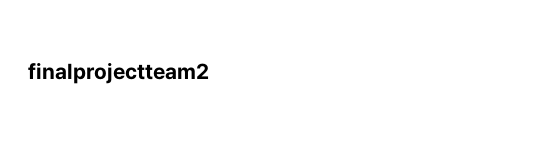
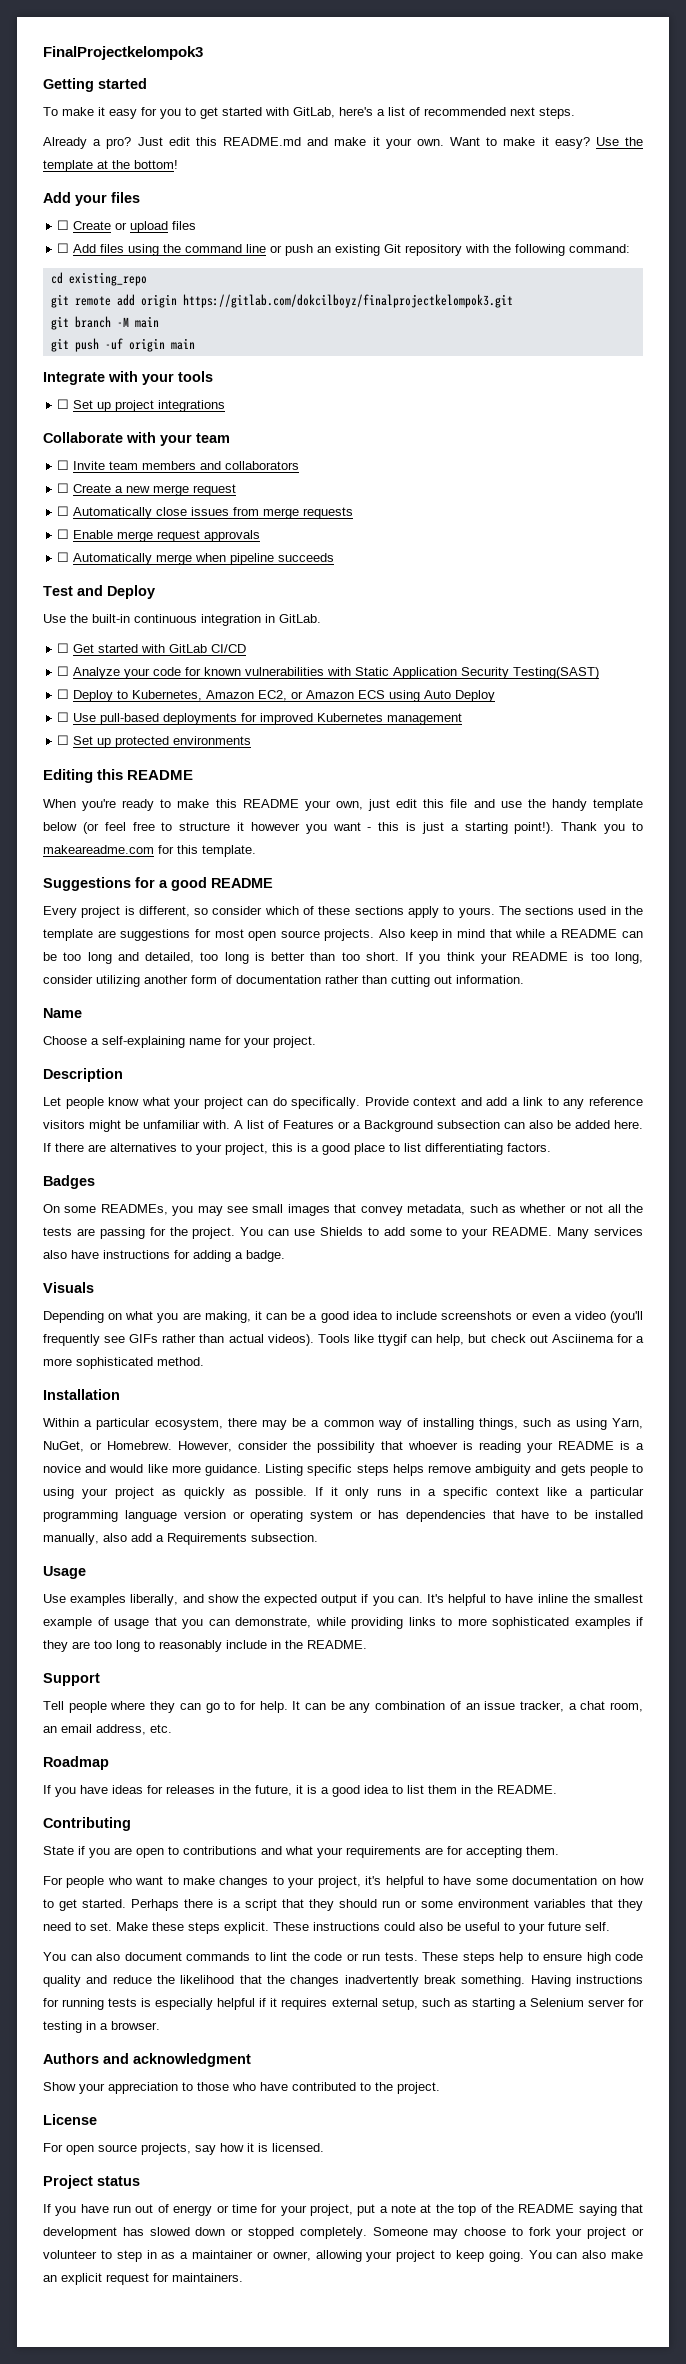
- finalprojectteam2
+ FinalProjectkelompok3
+ Getting started
+ To make it easy for you to get started with GitLab, here's a list of recommended next steps.
+ Already a pro? Just edit this README.md and make it your own. Want to make it easy? Use the template at the bottom!
+ Add your files
+ ☐ Create or upload files
+ ☐ Add files using the command line or push an existing Git repository with the following command:
+ cd existing_repo
+ git remote add origin https://gitlab.com/dokcilboyz/finalprojectkelompok3.git
+ git branch -M main
+ git push -uf origin main
+ Integrate with your tools
+ ☐ Set up project integrations
+ Collaborate with your team
+ ☐ Invite team members and collaborators
+ ☐ Create a new merge request
+ ☐ Automatically close issues from merge requests
+ ☐ Enable merge request approvals
+ ☐ Automatically merge when pipeline succeeds
+ Test and Deploy
+ Use the built-in continuous integration in GitLab.
+ ☐ Get started with GitLab CI/CD
+ ☐ Analyze your code for known vulnerabilities with Static Application Security Testing(SAST)
+ ☐ Deploy to Kubernetes, Amazon EC2, or Amazon ECS using Auto Deploy
+ ☐ Use pull-based deployments for improved Kubernetes management
+ ☐ Set up protected environments
+ Editing this README
+ When you're ready to make this README your own, just edit this file and use the handy template below (or feel free to structure it however you want - this is just a starting point!). Thank you to makeareadme.com for this template.
+ Suggestions for a good README
+ Every project is different, so consider which of these sections apply to yours. The sections used in the template are suggestions for most open source projects. Also keep in mind that while a README can be too long and detailed, too long is better than too short. If you think your README is too long, consider utilizing another form of documentation rather than cutting out information.
+ Name
+ Choose a self-explaining name for your project.
+ Description
+ Let people know what your project can do specifically. Provide context and add a link to any reference visitors might be unfamiliar with. A list of Features or a Background subsection can also be added here. If there are alternatives to your project, this is a good place to list differentiating factors.
+ Badges
+ On some READMEs, you may see small images that convey metadata, such as whether or not all the tests are passing for the project. You can use Shields to add some to your README. Many services also have instructions for adding a badge.
+ Visuals
+ Depending on what you are making, it can be a good idea to include screenshots or even a video (you'll frequently see GIFs rather than actual videos). Tools like ttygif can help, but check out Asciinema for a more sophisticated method.
+ Installation
+ Within a particular ecosystem, there may be a common way of installing things, such as using Yarn, NuGet, or Homebrew. However, consider the possibility that whoever is reading your README is a novice and would like more guidance. Listing specific steps helps remove ambiguity and gets people to using your project as quickly as possible. If it only runs in a specific context like a particular programming language version or operating system or has dependencies that have to be installed manually, also add a Requirements subsection.
+ Usage
+ Use examples liberally, and show the expected output if you can. It's helpful to have inline the smallest example of usage that you can demonstrate, while providing links to more sophisticated examples if they are too long to reasonably include in the README.
+ Support
+ Tell people where they can go to for help. It can be any combination of an issue tracker, a chat room, an email address, etc.
+ Roadmap
+ If you have ideas for releases in the future, it is a good idea to list them in the README.
+ Contributing
+ State if you are open to contributions and what your requirements are for accepting them.
+ For people who want to make changes to your project, it's helpful to have some documentation on how to get started. Perhaps there is a script that they should run or some environment variables that they need to set. Make these steps explicit. These instructions could also be useful to your future self.
+ You can also document commands to lint the code or run tests. These steps help to ensure high code quality and reduce the likelihood that the changes inadvertently break something. Having instructions for running tests is especially helpful if it requires external setup, such as starting a Selenium server for testing in a browser.
+ Authors and acknowledgment
+ Show your appreciation to those who have contributed to the project.
+ License
+ For open source projects, say how it is licensed.
+ Project status
+ If you have run out of energy or time for your project, put a note at the top of the README saying that development has slowed down or stopped completely. Someone may choose to fork your project or volunteer to step in as a maintainer or owner, allowing your project to keep going. You can also make an explicit request for maintainers.

